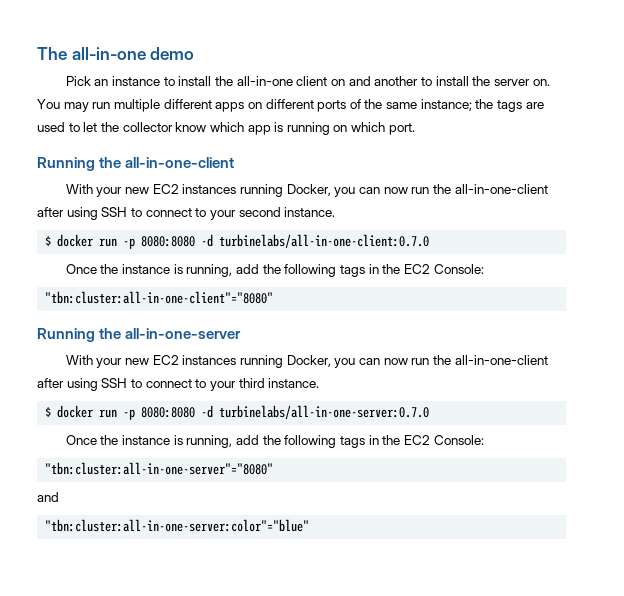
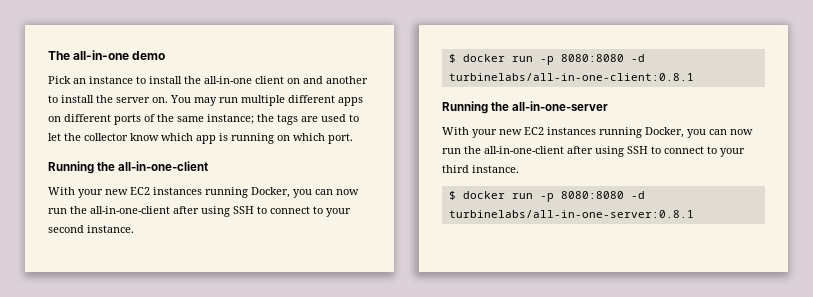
- $ docker run -p 8080:8080 -d turbinelabs/all-in-one-client:0.7.0
- Once the instance is running, add the following tags in the EC2 Console:
- "tbn:cluster:all-in-one-client"="8080"
+ $ docker run -p 8080:8080 -d turbinelabs/all-in-one-client:0.8.1
- $ docker run -p 8080:8080 -d turbinelabs/all-in-one-server:0.7.0
- Once the instance is running, add the following tags in the EC2 Console:
- "tbn:cluster:all-in-one-server"="8080"
- and
- "tbn:cluster:all-in-one-server:color"="blue"
+ $ docker run -p 8080:8080 -d turbinelabs/all-in-one-server:0.8.1

